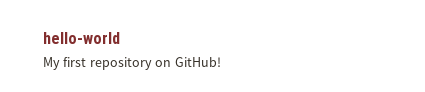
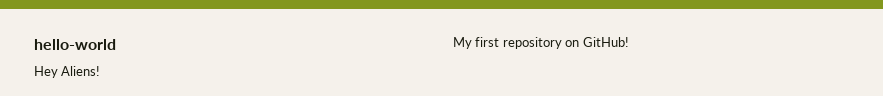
+ Hey Aliens!

